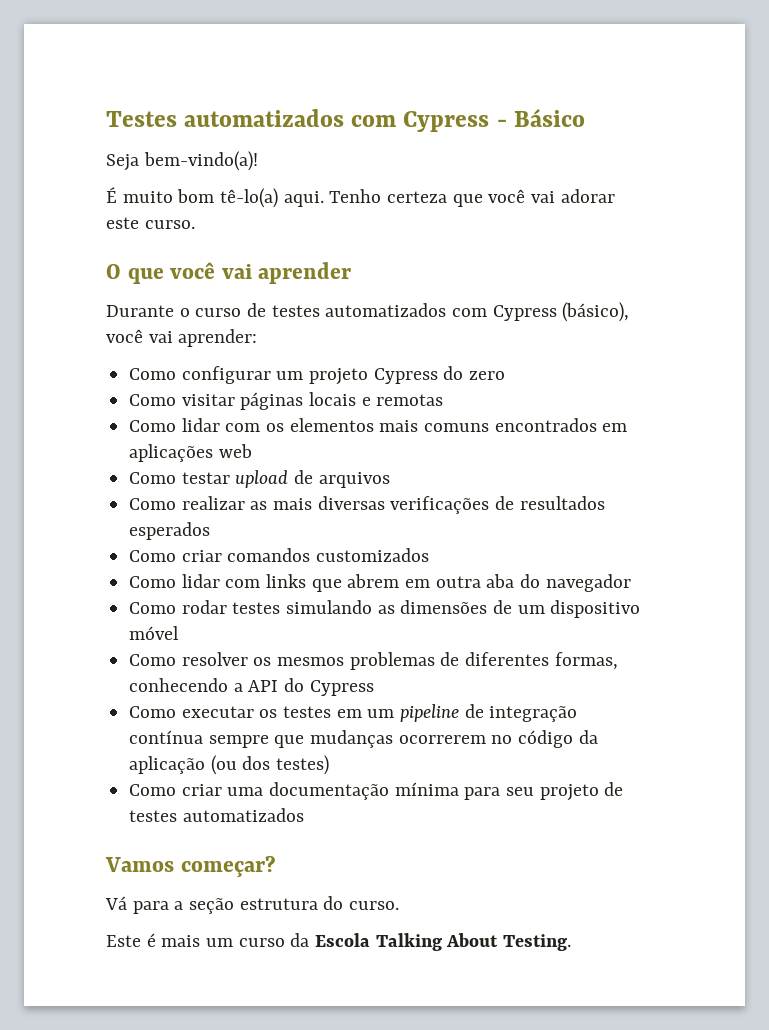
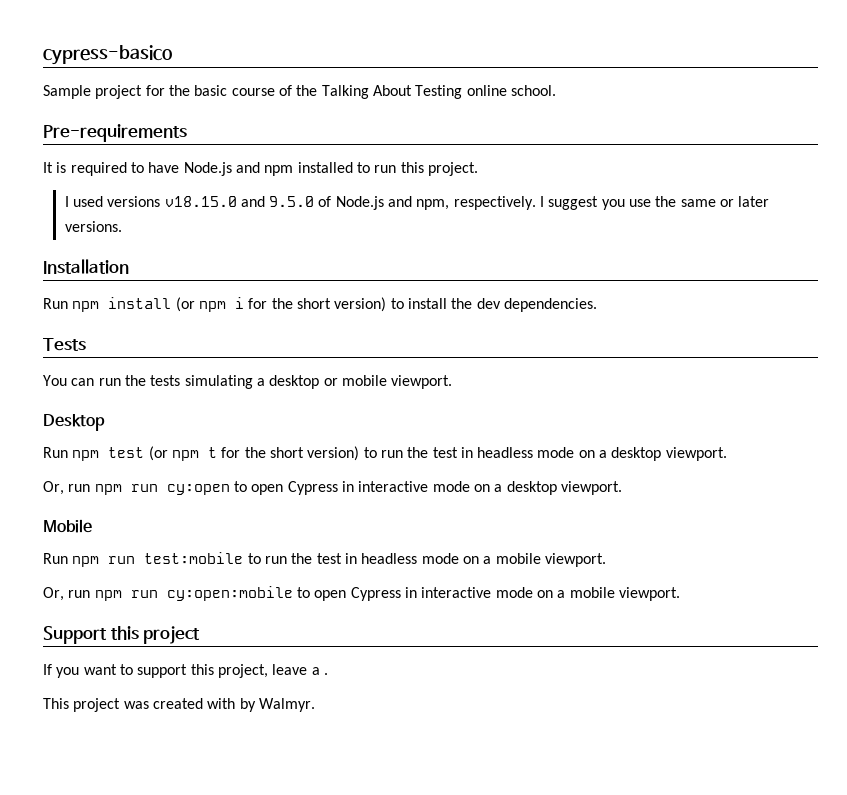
- Testes automatizados com Cypress - Básico
- Seja bem-vindo(a)!
- É muito bom tê-lo(a) aqui. Tenho certeza que você vai adorar este curso.
- O que você vai aprender
- Durante o curso de testes automatizados com Cypress (básico), você vai aprender:
- Como configurar um projeto Cypress do zero
- Como visitar páginas locais e remotas
- Como lidar com os elementos mais comuns encontrados em aplicações web
- Como testar upload de arquivos
- Como realizar as mais diversas verificações de resultados esperados
- Como criar comandos customizados
- Como lidar com links que abrem em outra aba do navegador
- Como rodar testes simulando as dimensões de um dispositivo móvel
- Como resolver os mesmos problemas de diferentes formas, conhecendo a API do Cypress
- Como executar os testes em um pipeline de integração contínua sempre que mudanças ocorrerem no código da aplicação (ou dos testes)
- Como criar uma documentação mínima para seu projeto de testes automatizados
- Vamos começar?
- Vá para a seção estrutura do curso.
- Este é mais um curso da Escola Talking About Testing.
+ cypress-basico
+ Sample project for the basic course of the Talking About Testing online school.
+ Pre-requirements
+ It is required to have Node.js and npm installed to run this project.
+ I used versions v18.15.0 and 9.5.0 of Node.js and npm, respectively. I suggest you use the same or later versions.
+ Installation
+ Run npm install (or npm i for the short version) to install the dev dependencies.
+ Tests
+ You can run the tests simulating a desktop or mobile viewport.
+ Desktop
+ Run npm test (or npm t for the short version) to run the test in headless mode on a desktop viewport.
+ Or, run npm run cy:open to open Cypress in interactive mode on a desktop viewport.
+ Mobile
+ Run npm run test:mobile to run the test in headless mode on a mobile viewport.
+ Or, run npm run cy:open:mobile to open Cypress in interactive mode on a mobile viewport.
+ Support this project
+ If you want to support this project, leave a .
+ This project was created with by Walmyr.

